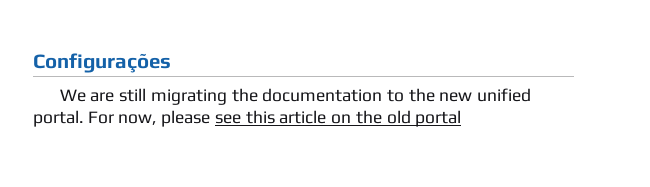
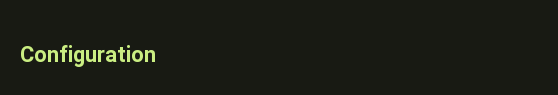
- Configurações
- We are still migrating the documentation to the new unified portal. For now, please see this article on the old portal
+ Configuration

